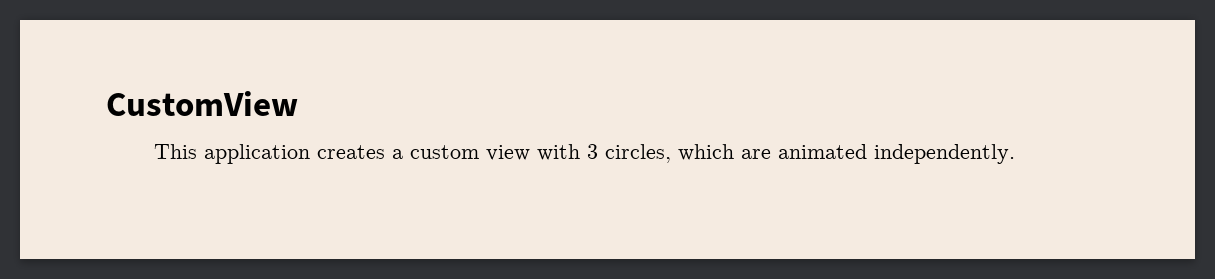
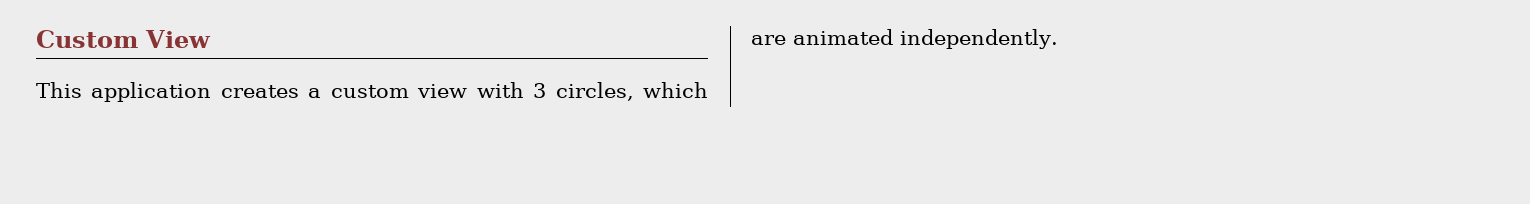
- CustomView
+ Custom View

